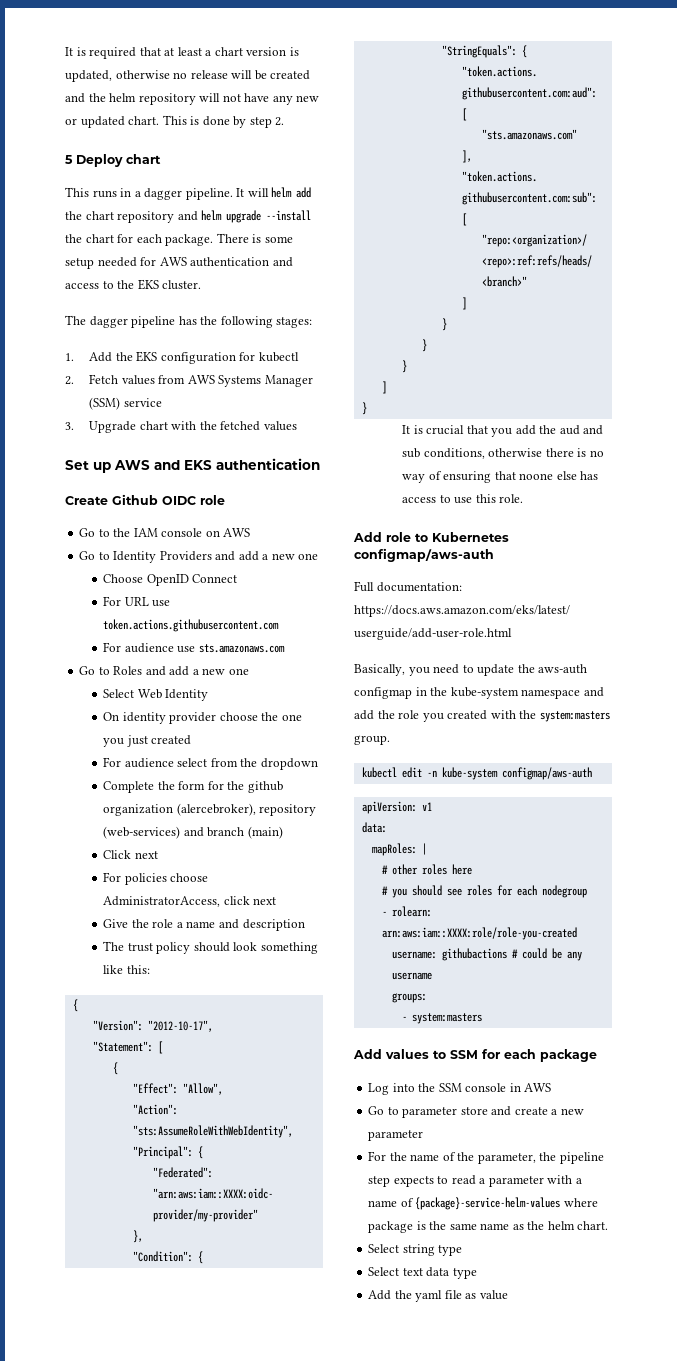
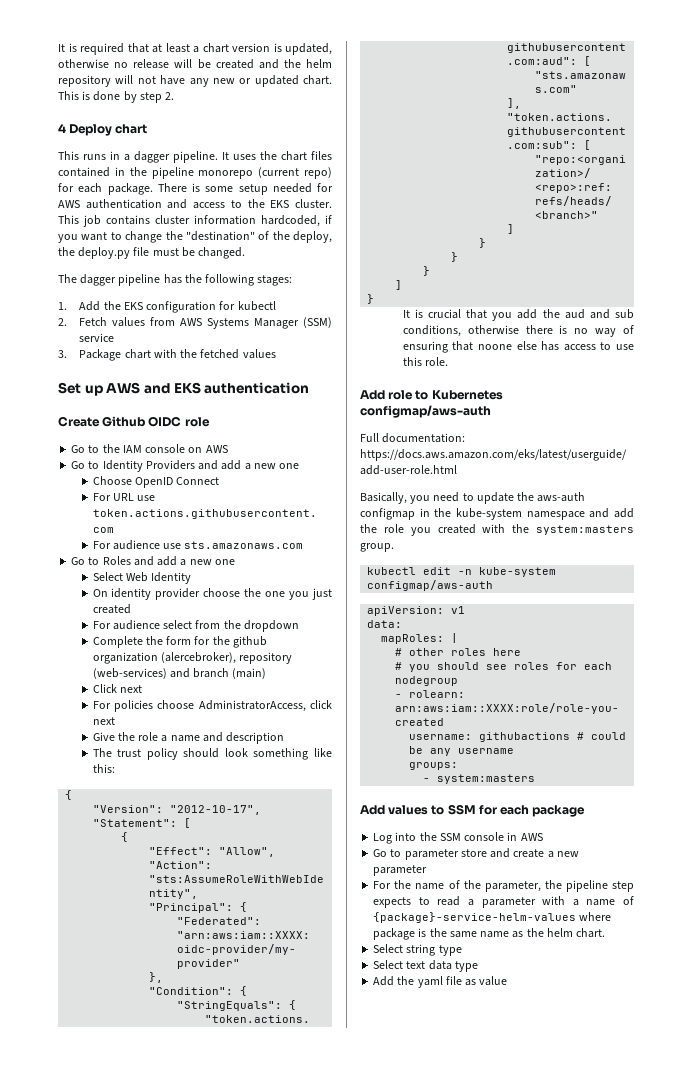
- 5 Deploy chart
+ 4 Deploy chart
- It will helm add the chart repository and helm upgrade --install the chart for each package.
+ It uses the chart files contained in the pipeline monorepo (current repo) for each package.
+ This job contains cluster information hardcoded, if you want to change the "destination" of the deploy, the deploy.py file must be changed.
- 3. Upgrade chart with the fetched values
+ 3. Package chart with the fetched values

